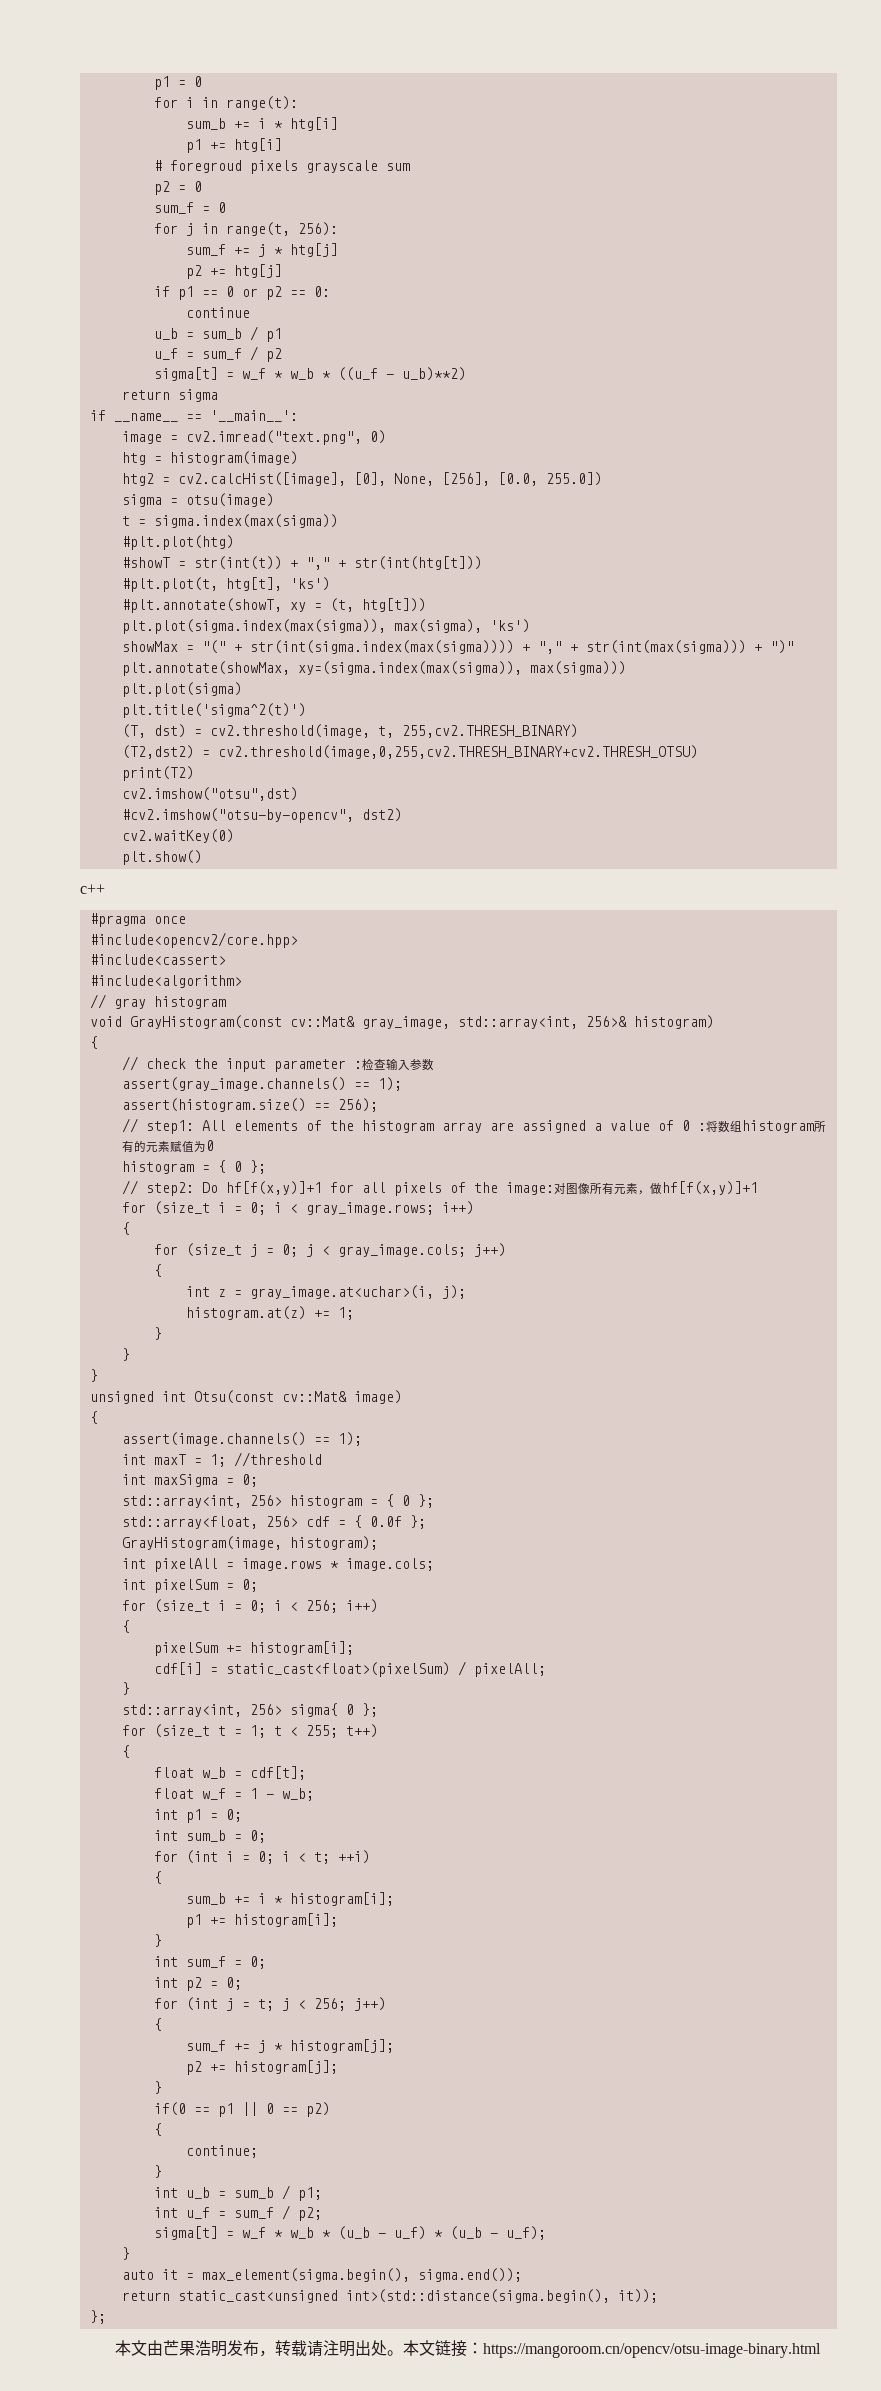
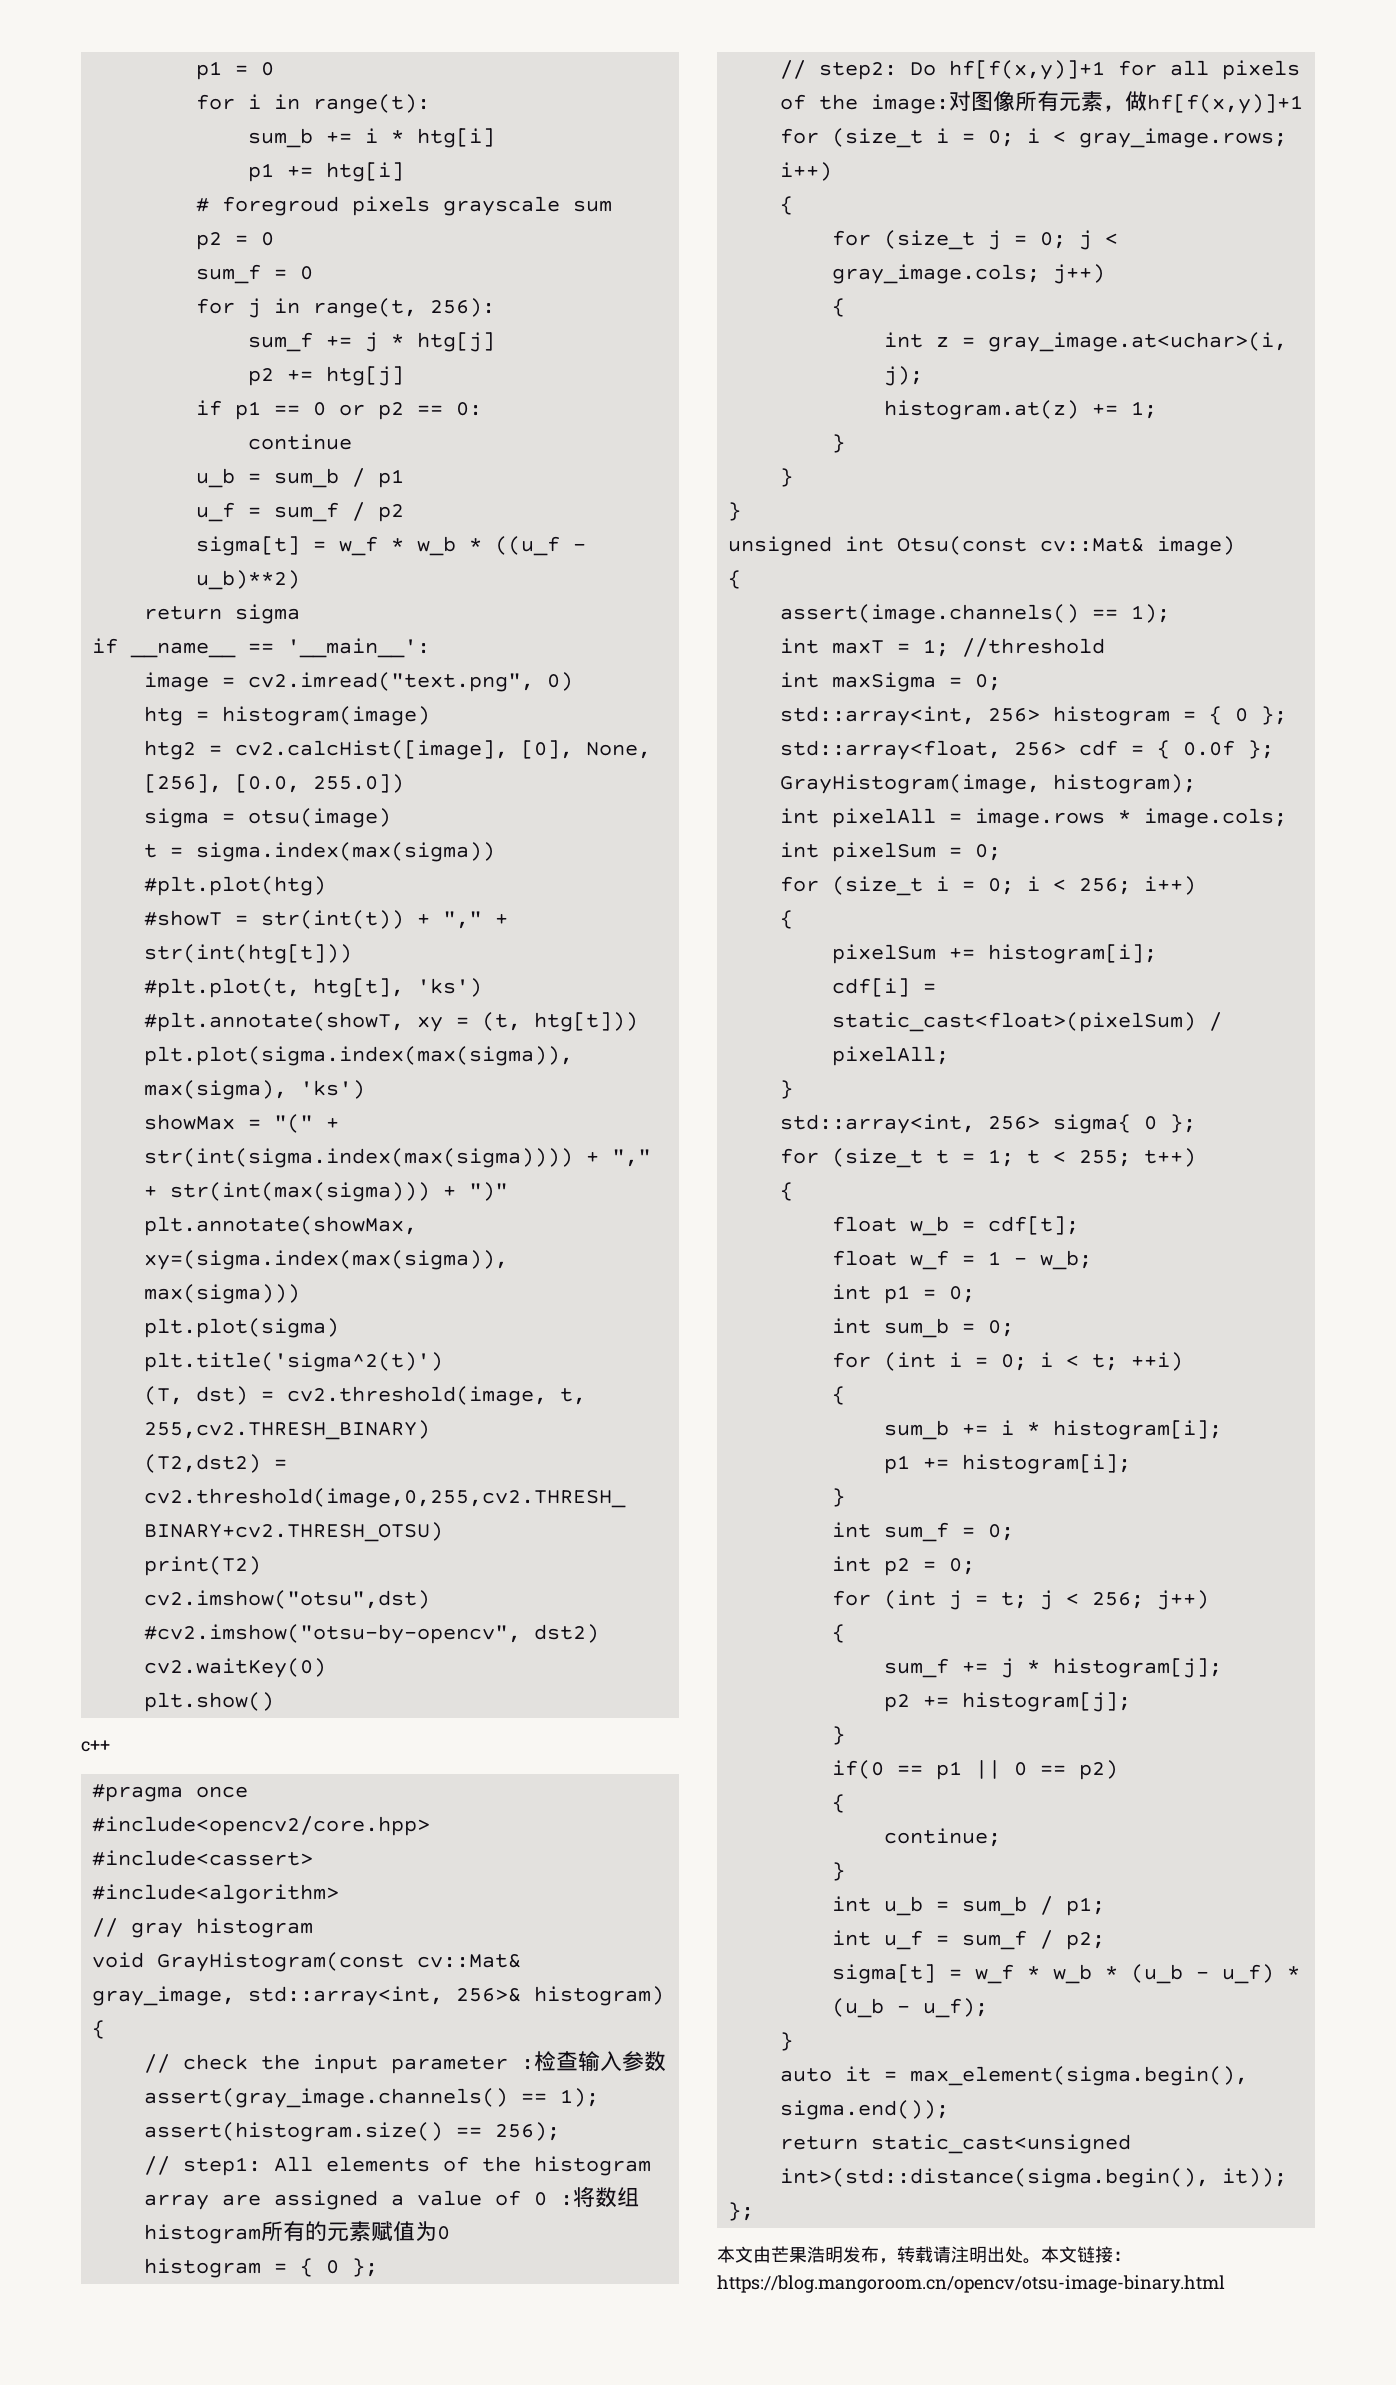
- 本文链接：https://mangoroom.cn/opencv/otsu-image-binary.html
+ 本文链接：https://blog.mangoroom.cn/opencv/otsu-image-binary.html

